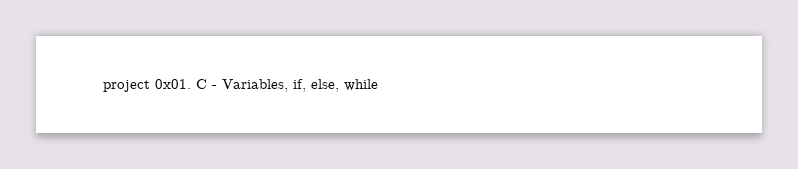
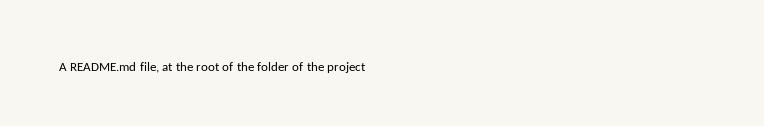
- project 0x01. C - Variables, if, else, while
+ A README.md file, at the root of the folder of the project

